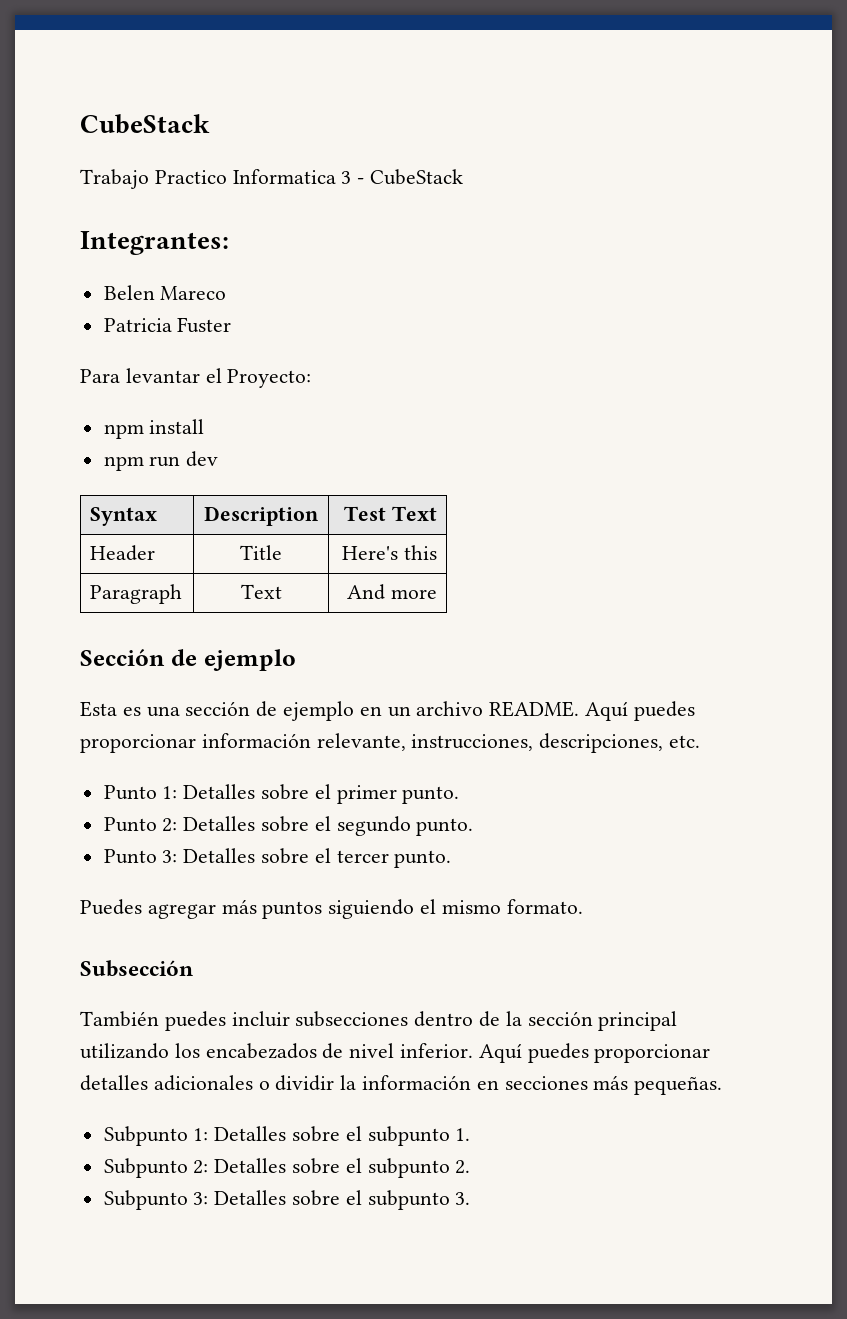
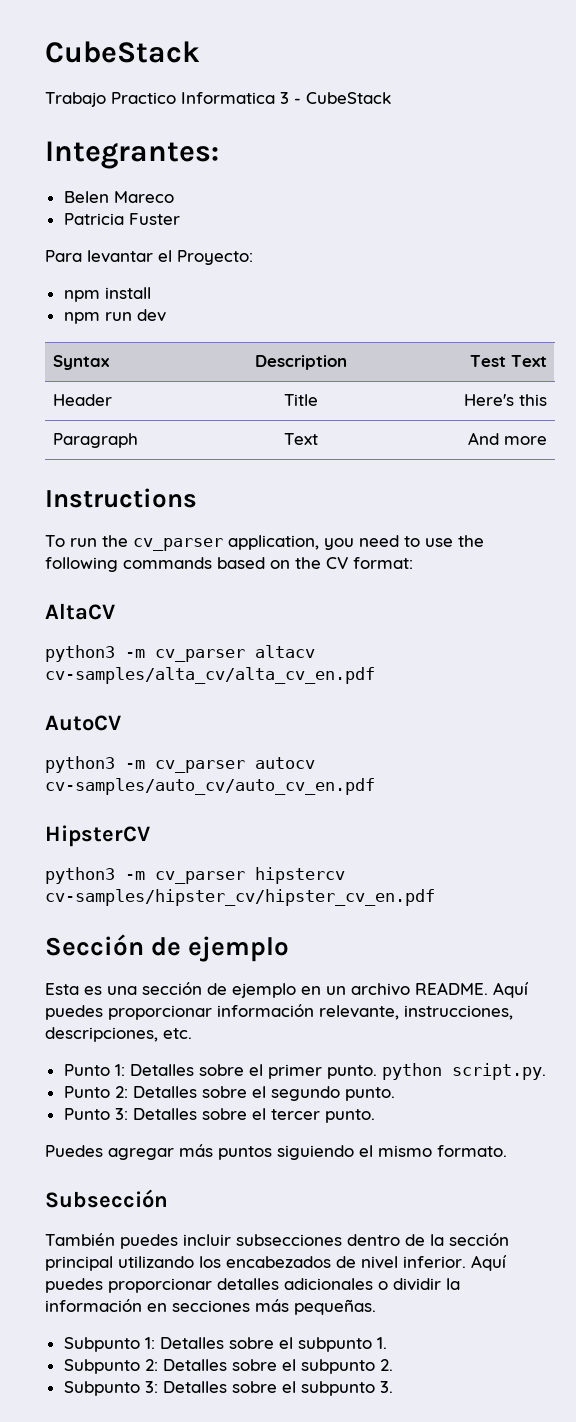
+ Instructions
+ To run the cv_parser application, you need to use the following commands based on the CV format:
+ AltaCV
+ python3 -m cv_parser altacv cv-samples/alta_cv/alta_cv_en.pdf
+ AutoCV
+ python3 -m cv_parser autocv cv-samples/auto_cv/auto_cv_en.pdf
+ HipsterCV
+ python3 -m cv_parser hipstercv cv-samples/hipster_cv/hipster_cv_en.pdf
- Punto 1: Detalles sobre el primer punto.
+ Punto 1: Detalles sobre el primer punto. python script.py.

